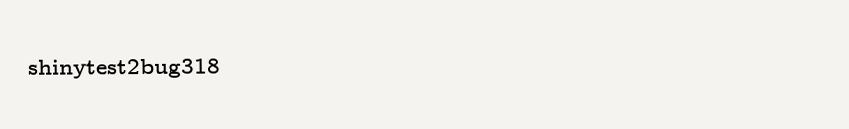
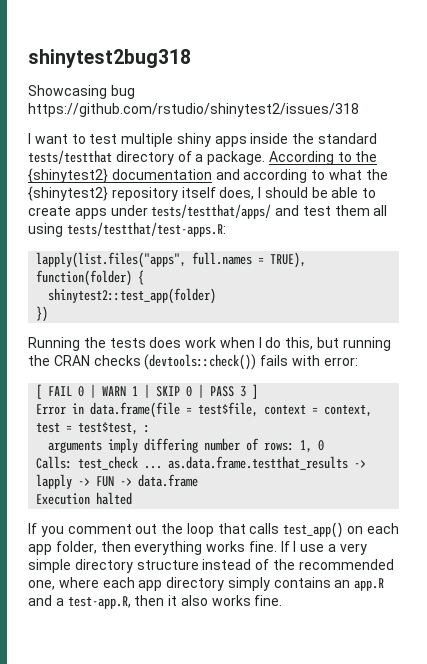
+ Showcasing bug https://github.com/rstudio/shinytest2/issues/318
+ I want to test multiple shiny apps inside the standard tests/testthat directory of a package. According to the {shinytest2} documentation and according to what the {shinytest2} repository itself does, I should be able to create apps under tests/testthat/apps/ and test them all using tests/testthat/test-apps.R:
+ lapply(list.files("apps", full.names = TRUE), function(folder) {
+ shinytest2::test_app(folder)
+ })
+ Running the tests does work when I do this, but running the CRAN checks (devtools::check()) fails with error:
+ [ FAIL 0 | WARN 1 | SKIP 0 | PASS 3 ]
+ Error in data.frame(file = test$file, context = context, test = test$test, :
+ arguments imply differing number of rows: 1, 0
+ Calls: test_check ... as.data.frame.testthat_results -> lapply -> FUN -> data.frame
+ Execution halted
+ If you comment out the loop that calls test_app() on each app folder, then everything works fine. If I use a very simple directory structure instead of the recommended one, where each app directory simply contains an app.R and a test-app.R, then it also works fine.

